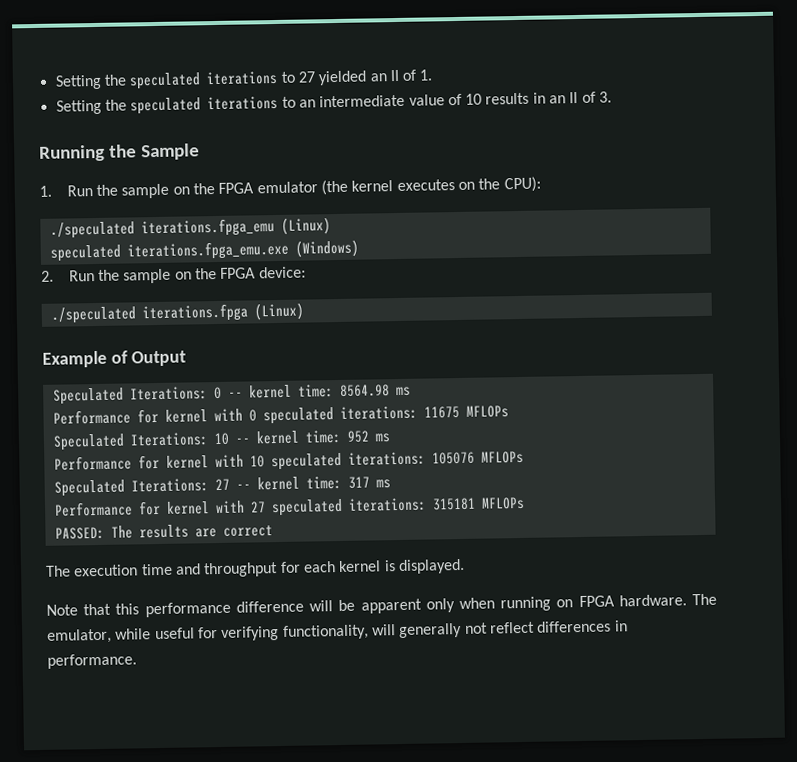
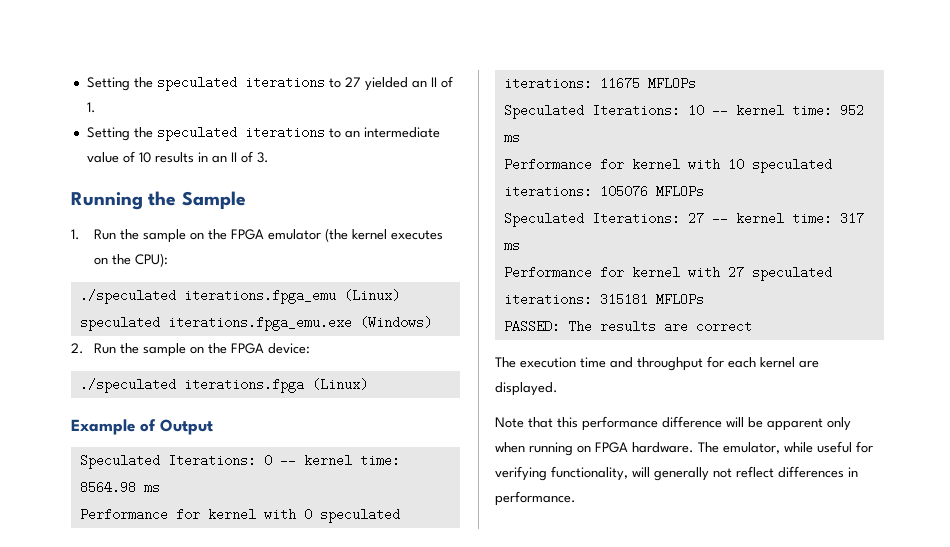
- The execution time and throughput for each kernel is displayed.
+ The execution time and throughput for each kernel are displayed.

